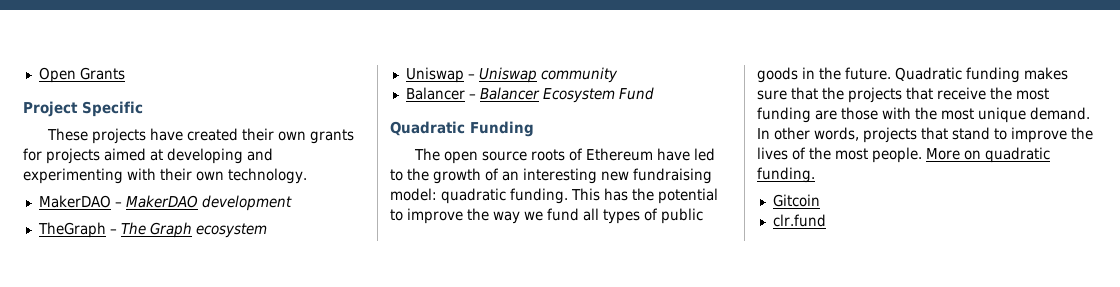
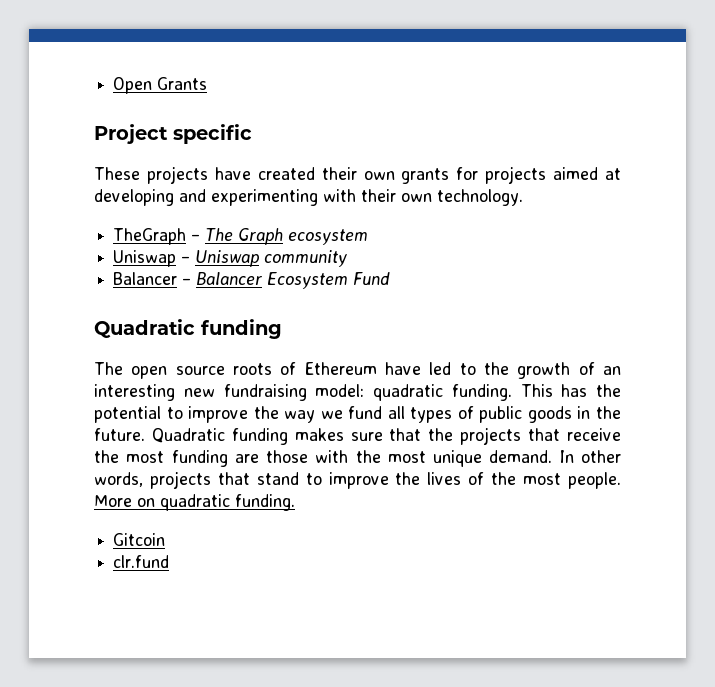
- Project Specific
+ Project specific
- MakerDAO – MakerDAO development
  Balancer – Balancer Ecosystem Fund
- Quadratic Funding
+ Quadratic funding

